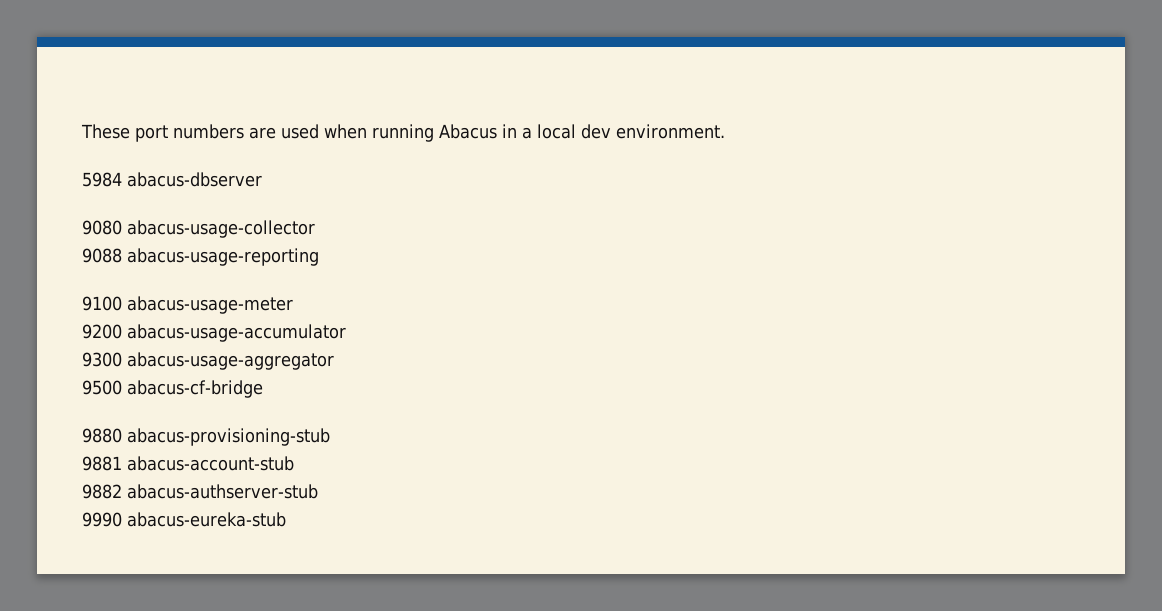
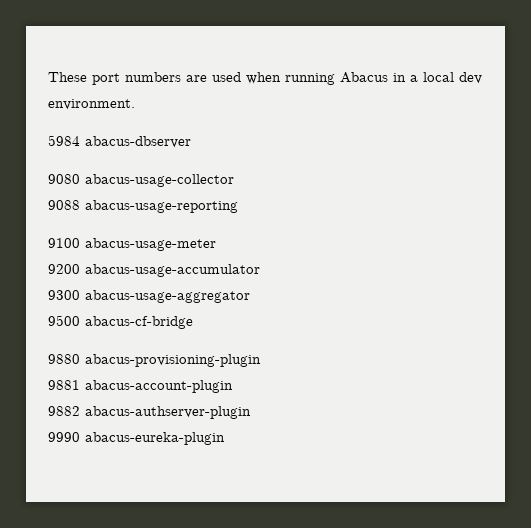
- 9880 abacus-provisioning-stub
+ 9880 abacus-provisioning-plugin
- 9881 abacus-account-stub
+ 9881 abacus-account-plugin
- 9882 abacus-authserver-stub
+ 9882 abacus-authserver-plugin
- 9990 abacus-eureka-stub
+ 9990 abacus-eureka-plugin

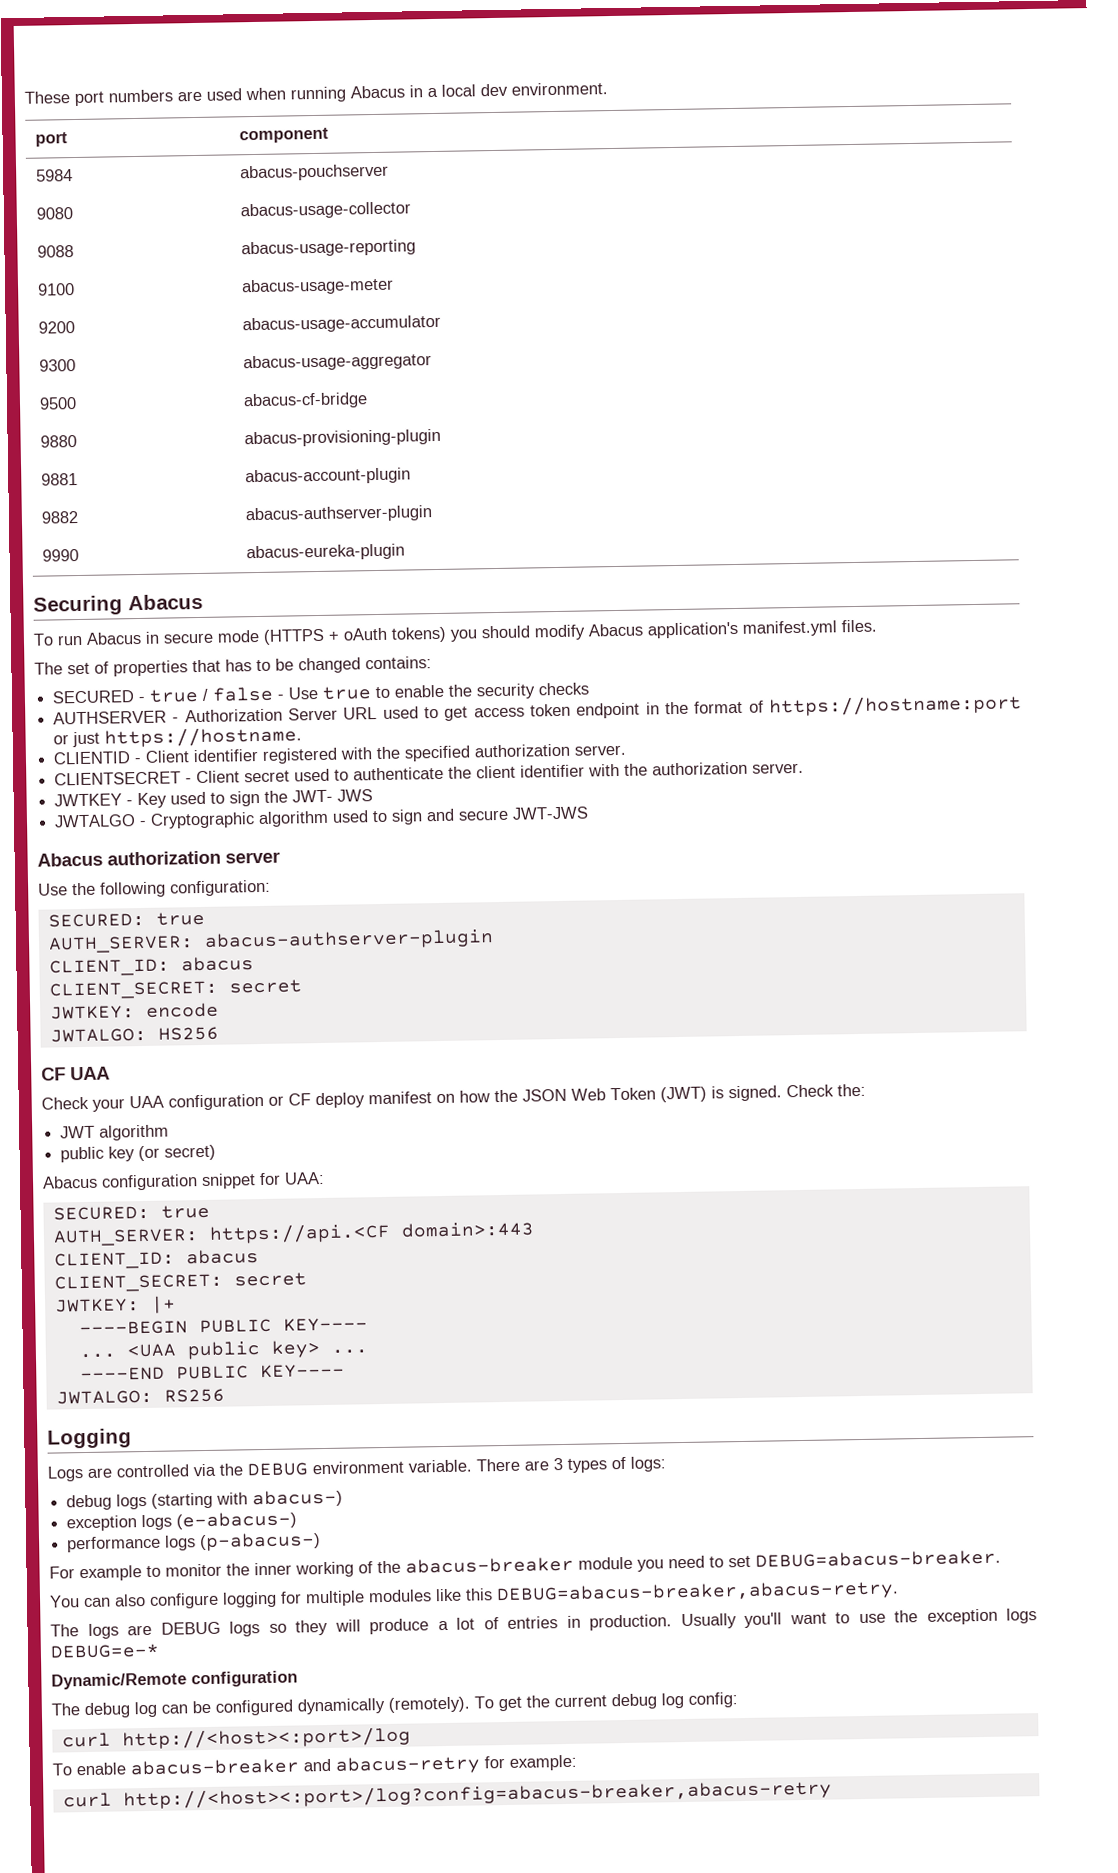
- 5984 abacus-dbserver
- 9080 abacus-usage-collector
- 9088 abacus-usage-reporting
- 9100 abacus-usage-meter
- 9200 abacus-usage-accumulator
- 9300 abacus-usage-aggregator
- 9500 abacus-cf-bridge
- 9880 abacus-provisioning-plugin
- 9881 abacus-account-plugin
- 9882 abacus-authserver-plugin
- 9990 abacus-eureka-plugin
+ port | component
+ 5984 | abacus-pouchserver
+ 9080 | abacus-usage-collector
+ 9088 | abacus-usage-reporting
+ 9100 | abacus-usage-meter
+ 9200 | abacus-usage-accumulator
+ 9300 | abacus-usage-aggregator
+ 9500 | abacus-cf-bridge
+ 9880 | abacus-provisioning-plugin
+ 9881 | abacus-account-plugin
+ 9882 | abacus-authserver-plugin
+ 9990 | abacus-eureka-plugin
+ Securing Abacus
+ To run Abacus in secure mode (HTTPS + oAuth tokens) you should modify Abacus application's manifest.yml files.
+ The set of properties that has to be changed contains:
+ SECURED - true / false - Use true to enable the security checks
+ AUTHSERVER - Authorization Server URL used to get access token endpoint in the format of https://hostname:port or just https://hostname.
+ CLIENTID - Client identifier registered with the specified authorization server.
+ CLIENTSECRET - Client secret used to authenticate the client identifier with the authorization server.
+ JWTKEY - Key used to sign the JWT- JWS
+ JWTALGO - Cryptographic algorithm used to sign and secure JWT-JWS
+ Abacus authorization server
+ Use the following configuration:
+ SECURED: true
+ AUTH_SERVER: abacus-authserver-plugin
+ CLIENT_ID: abacus
+ CLIENT_SECRET: secret
+ JWTKEY: encode
+ JWTALGO: HS256
+ CF UAA
+ Check your UAA configuration or CF deploy manifest on how the JSON Web Token (JWT) is signed. Check the:
+ JWT algorithm
+ public key (or secret)
+ Abacus configuration snippet for UAA:
+ SECURED: true
+ AUTH_SERVER: https://api.<CF domain>:443
+ CLIENT_ID: abacus
+ CLIENT_SECRET: secret
+ JWTKEY: |+
+ ----BEGIN PUBLIC KEY----
+ ... <UAA public key> ...
+ ----END PUBLIC KEY----
+ JWTALGO: RS256
+ Logging
+ Logs are controlled via the DEBUG environment variable. There are 3 types of logs:
+ debug logs (starting with abacus-)
+ exception logs (e-abacus-)
+ performance logs (p-abacus-)
+ For example to monitor the inner working of the abacus-breaker module you need to set DEBUG=abacus-breaker.
+ You can also configure logging for multiple modules like this DEBUG=abacus-breaker,abacus-retry.
+ The logs are DEBUG logs so they will produce a lot of entries in production. Usually you'll want to use the exception logs DEBUG=e-*
+ Dynamic/Remote configuration
+ The debug log can be configured dynamically (remotely). To get the current debug log config:
+ curl http://<host><:port>/log
+ To enable abacus-breaker and abacus-retry for example:
+ curl http://<host><:port>/log?config=abacus-breaker,abacus-retry

